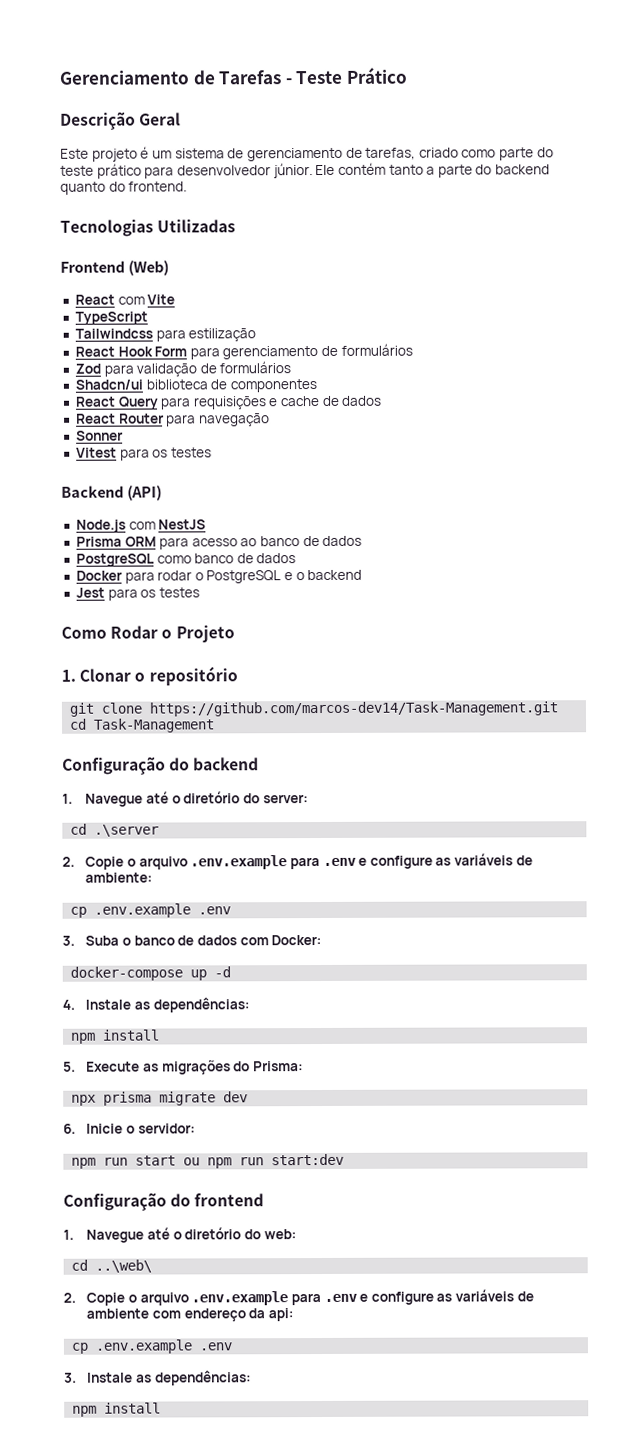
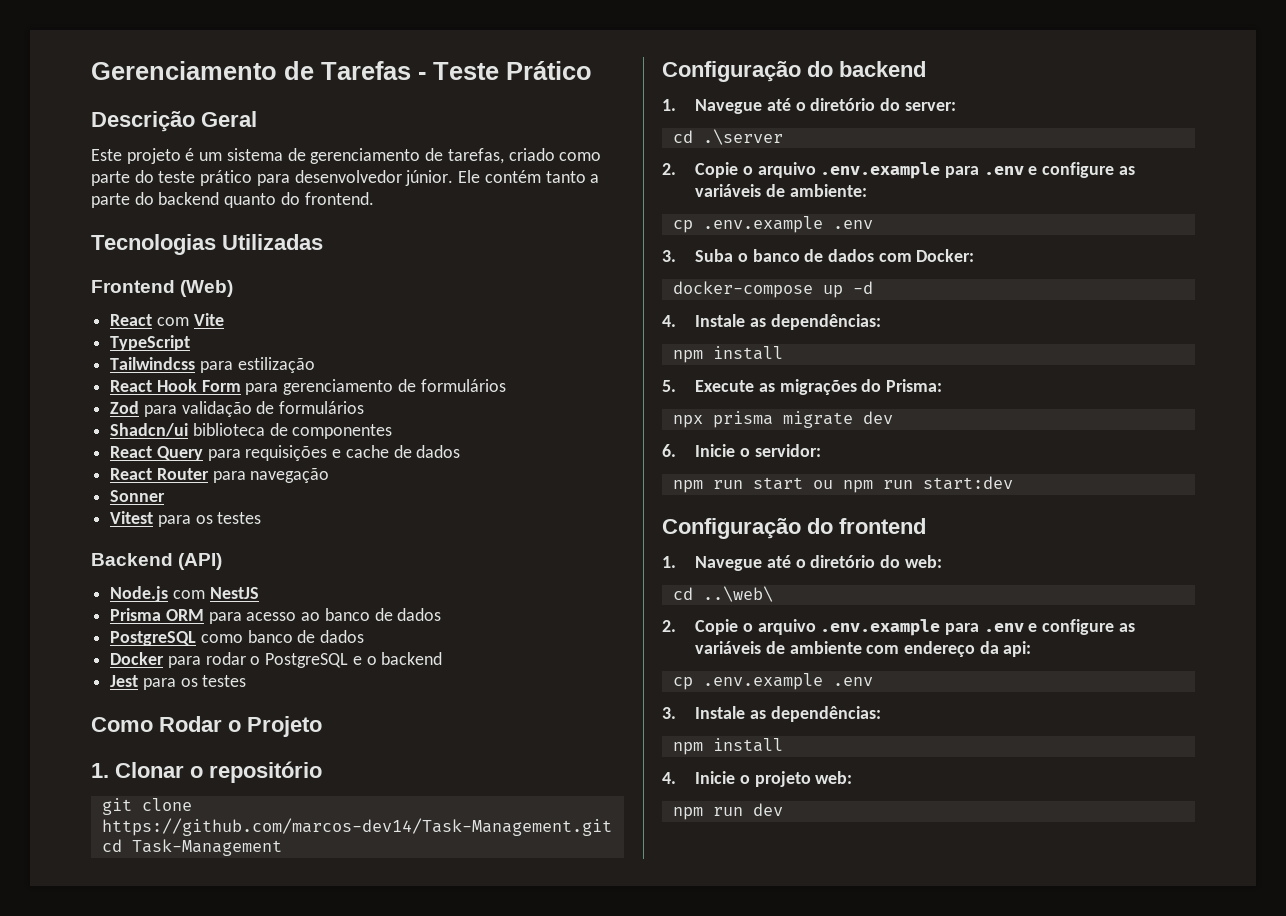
+ 4. Inicie o projeto web:
+ npm run dev

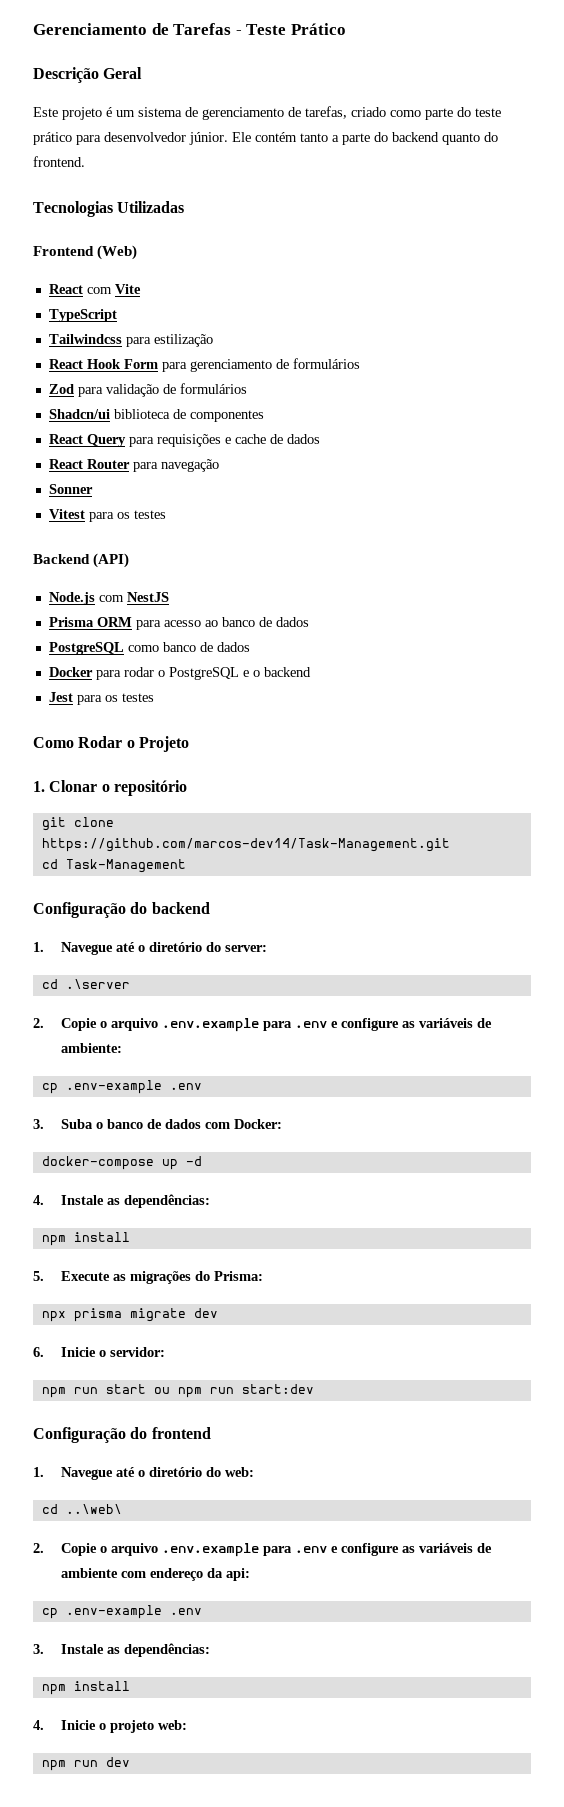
  2. Copie o arquivo .env.example para .env e configure as variáveis de ambiente:
- cp .env.example .env
+ cp .env-example .env
  2. Copie o arquivo .env.example para .env e configure as variáveis de ambiente com endereço da api:
- cp .env.example .env
+ cp .env-example .env

